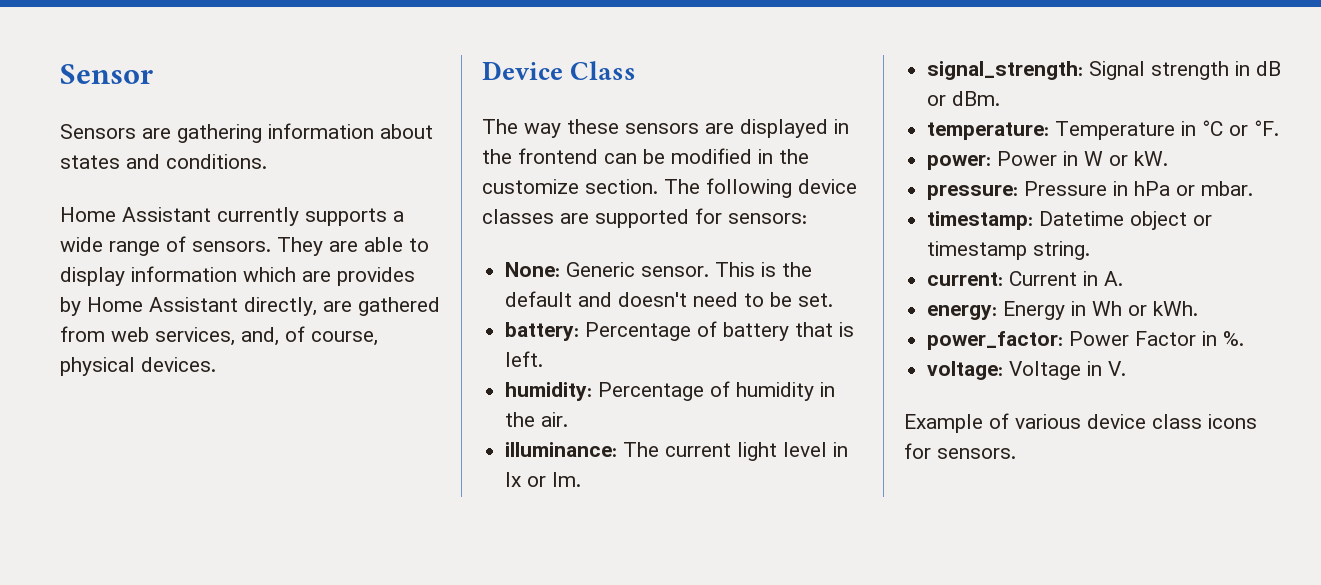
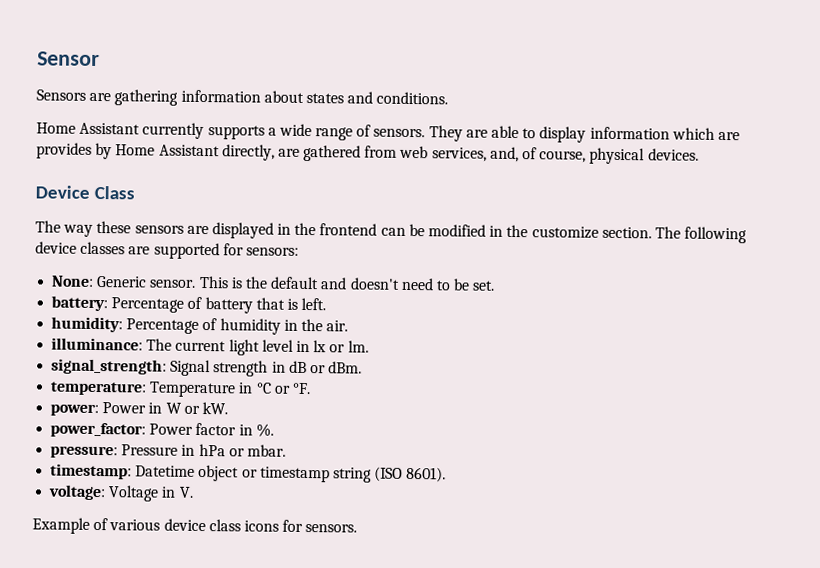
+ power_factor: Power factor in %.
- timestamp: Datetime object or timestamp string.
- current: Current in A.
- energy: Energy in Wh or kWh.
- power_factor: Power Factor in %.
+ timestamp: Datetime object or timestamp string (ISO 8601).

